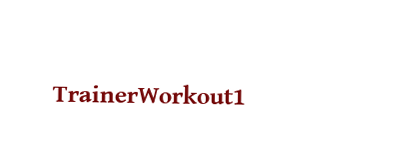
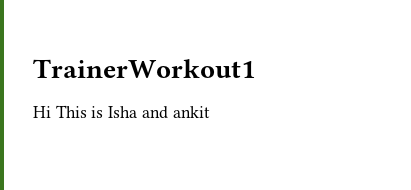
+ Hi This is Isha and ankit

